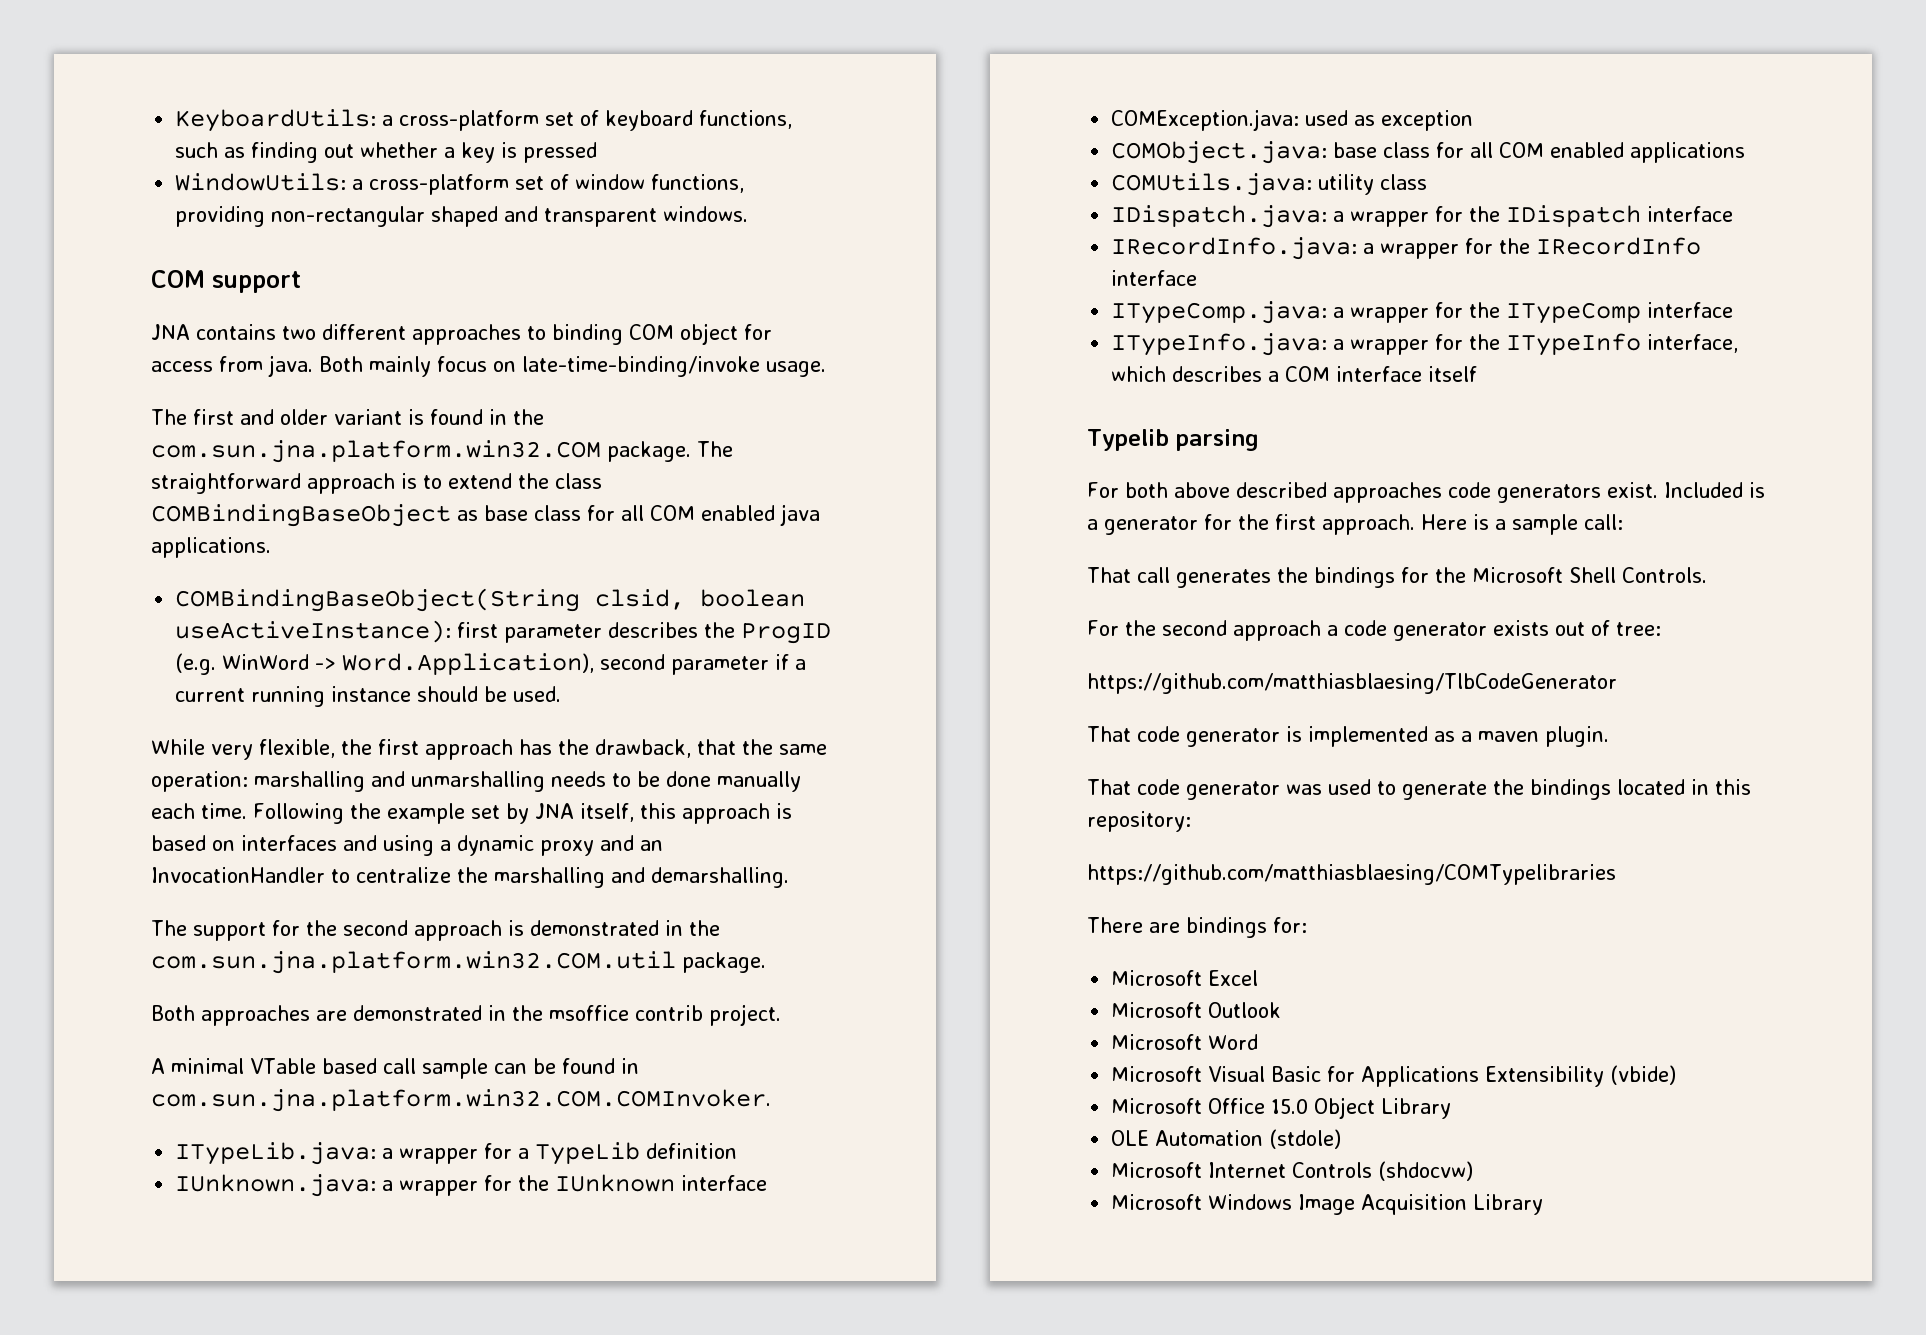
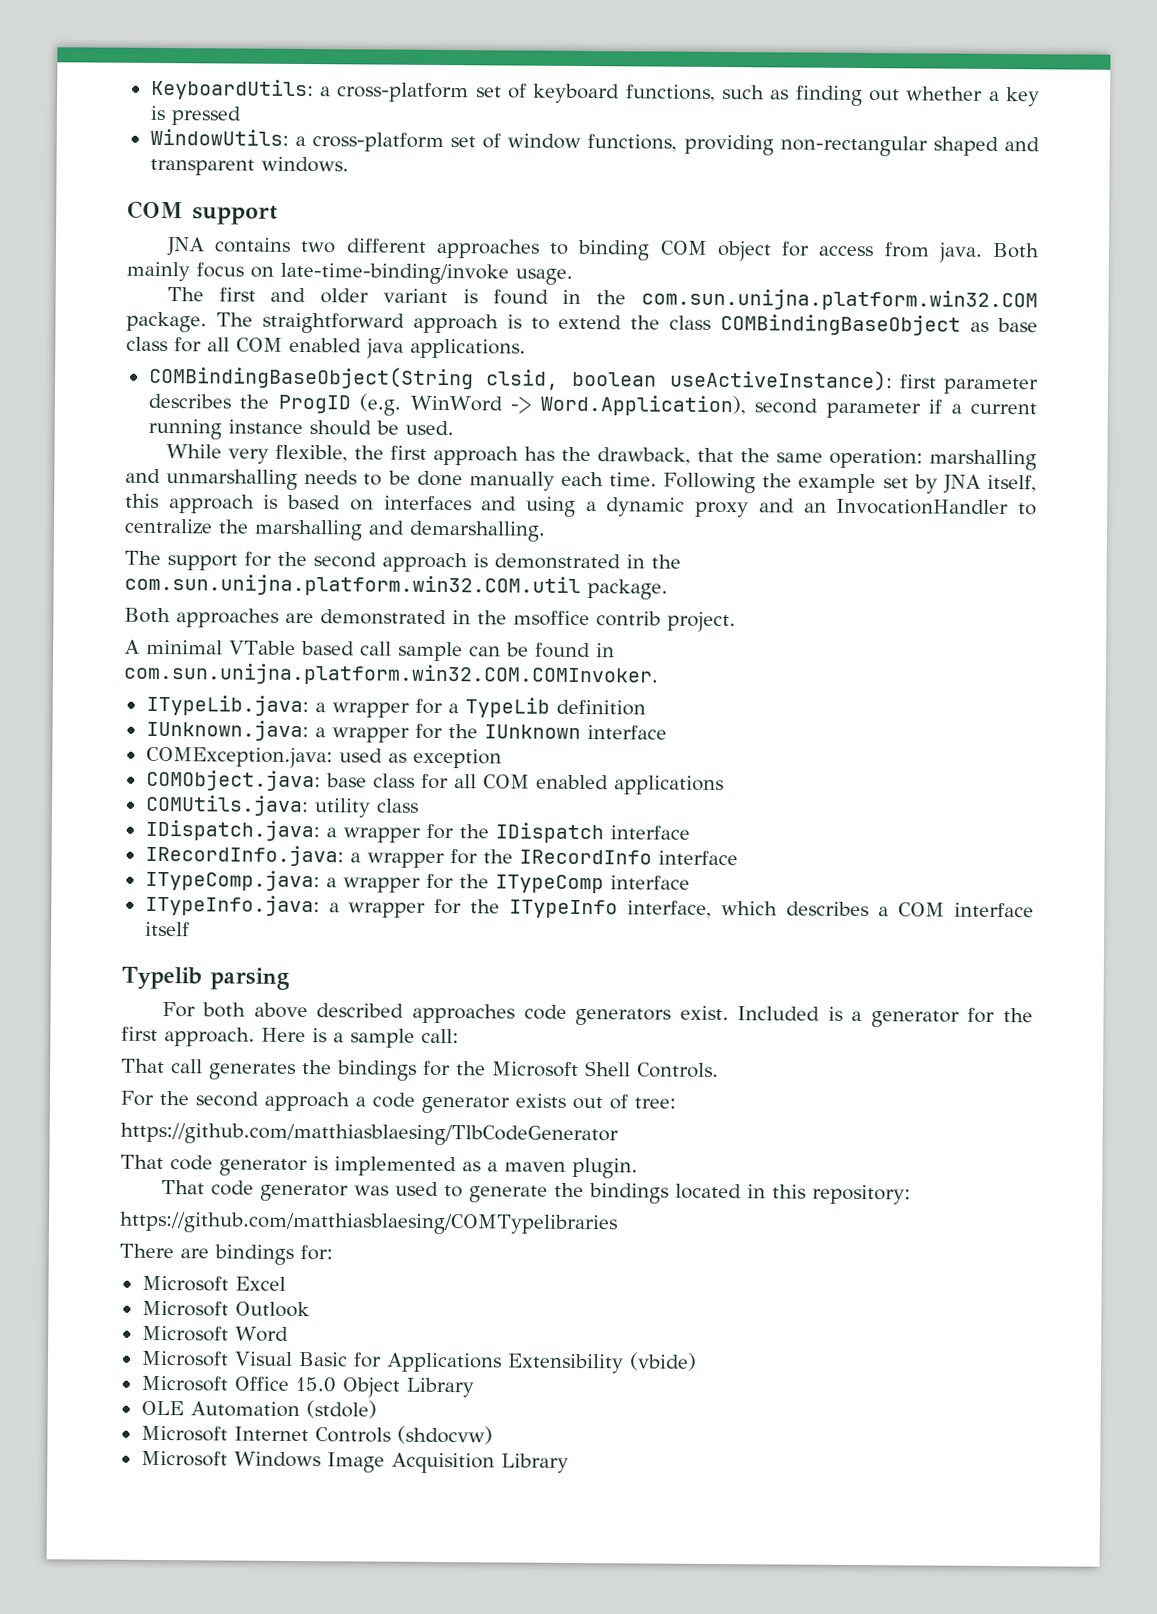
- The first and older variant is found in the com.sun.jna.platform.win32.COM package.
+ The first and older variant is found in the com.sun.unijna.platform.win32.COM package.
- The support for the second approach is demonstrated in the com.sun.jna.platform.win32.COM.util package.
+ The support for the second approach is demonstrated in the com.sun.unijna.platform.win32.COM.util package.
- A minimal VTable based call sample can be found in com.sun.jna.platform.win32.COM.COMInvoker.
+ A minimal VTable based call sample can be found in com.sun.unijna.platform.win32.COM.COMInvoker.

